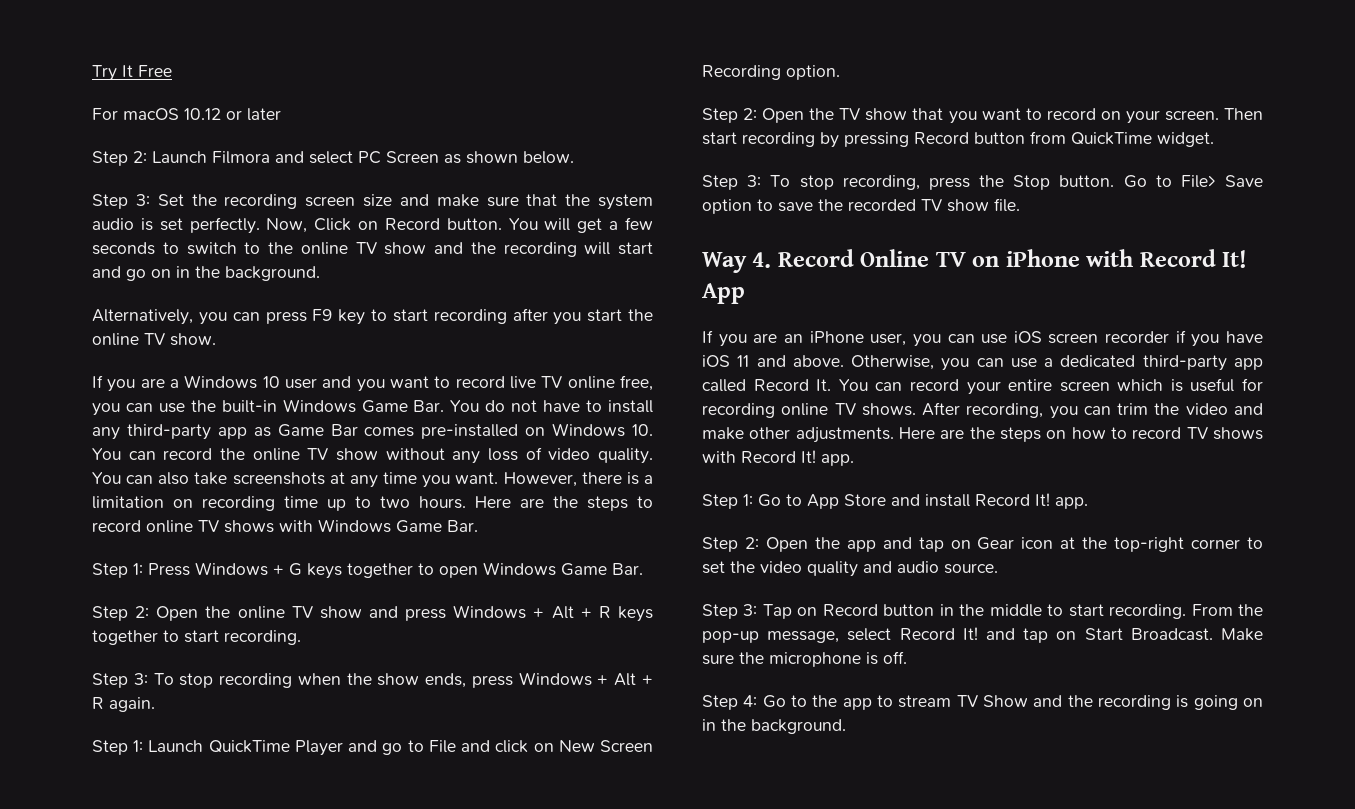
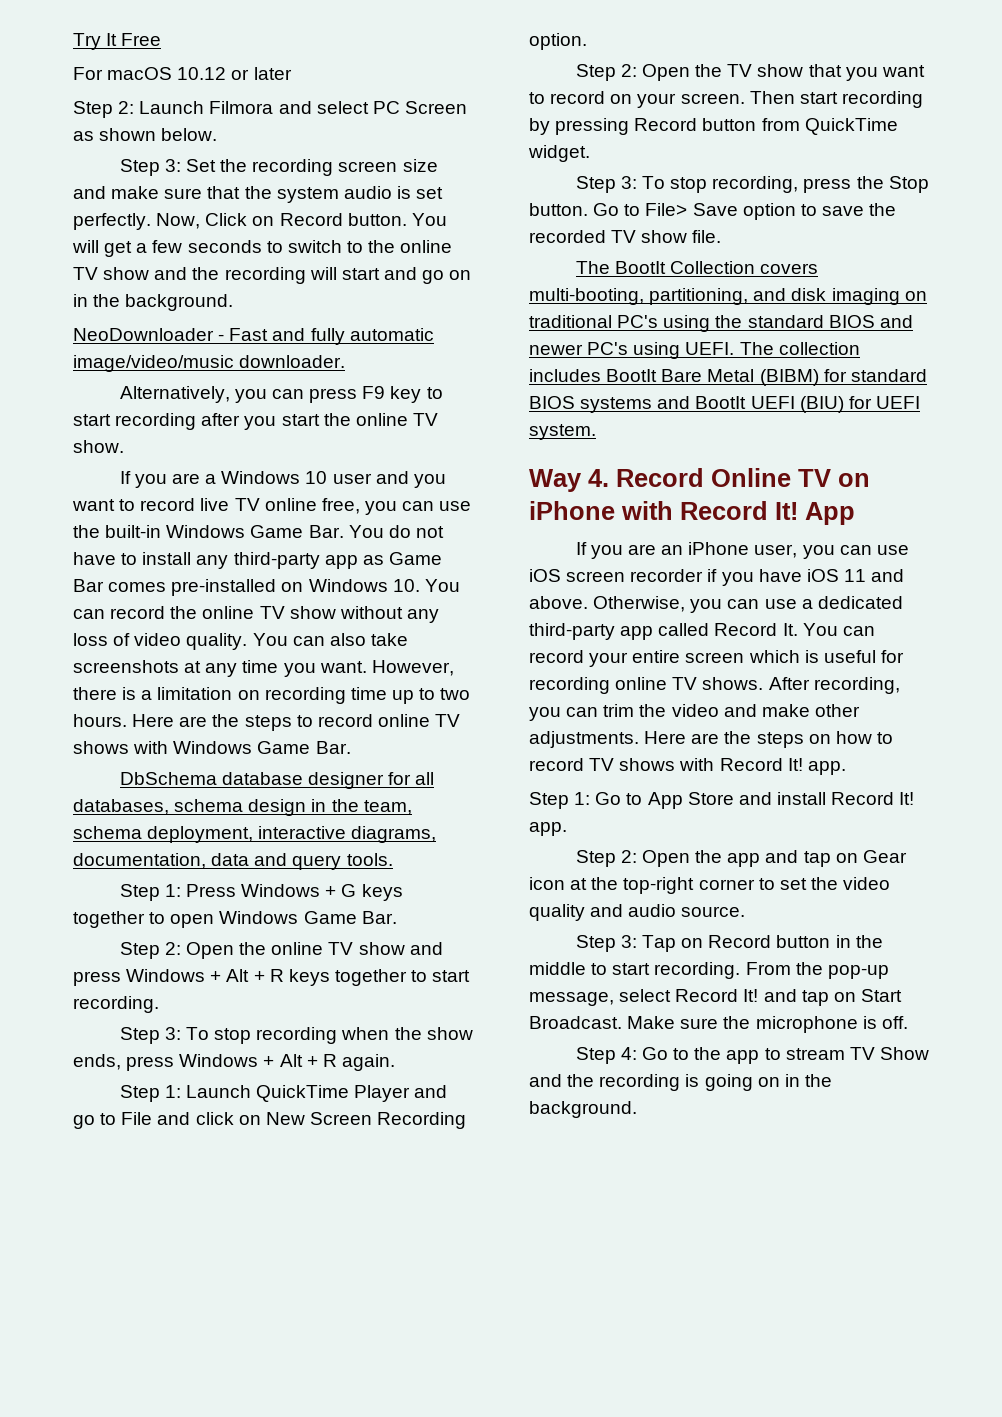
+ NeoDownloader - Fast and fully automatic image/video/music downloader.
+ DbSchema database designer for all databases, schema design in the team, schema deployment, interactive diagrams, documentation, data and query tools.
+ The BootIt Collection covers multi-booting, partitioning, and disk imaging on traditional PC's using the standard BIOS and newer PC's using UEFI. The collection includes BootIt Bare Metal (BIBM) for standard BIOS systems and BootIt UEFI (BIU) for UEFI system.

